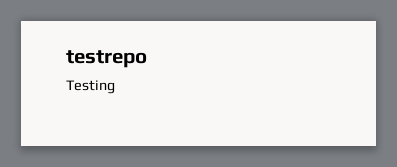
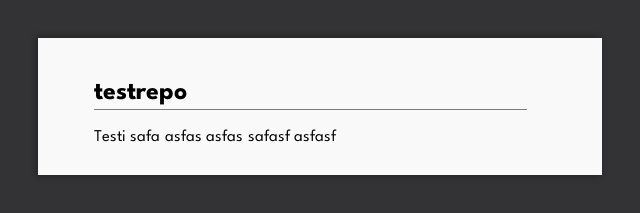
- Testing
+ Testi safa asfas asfas safasf asfasf

